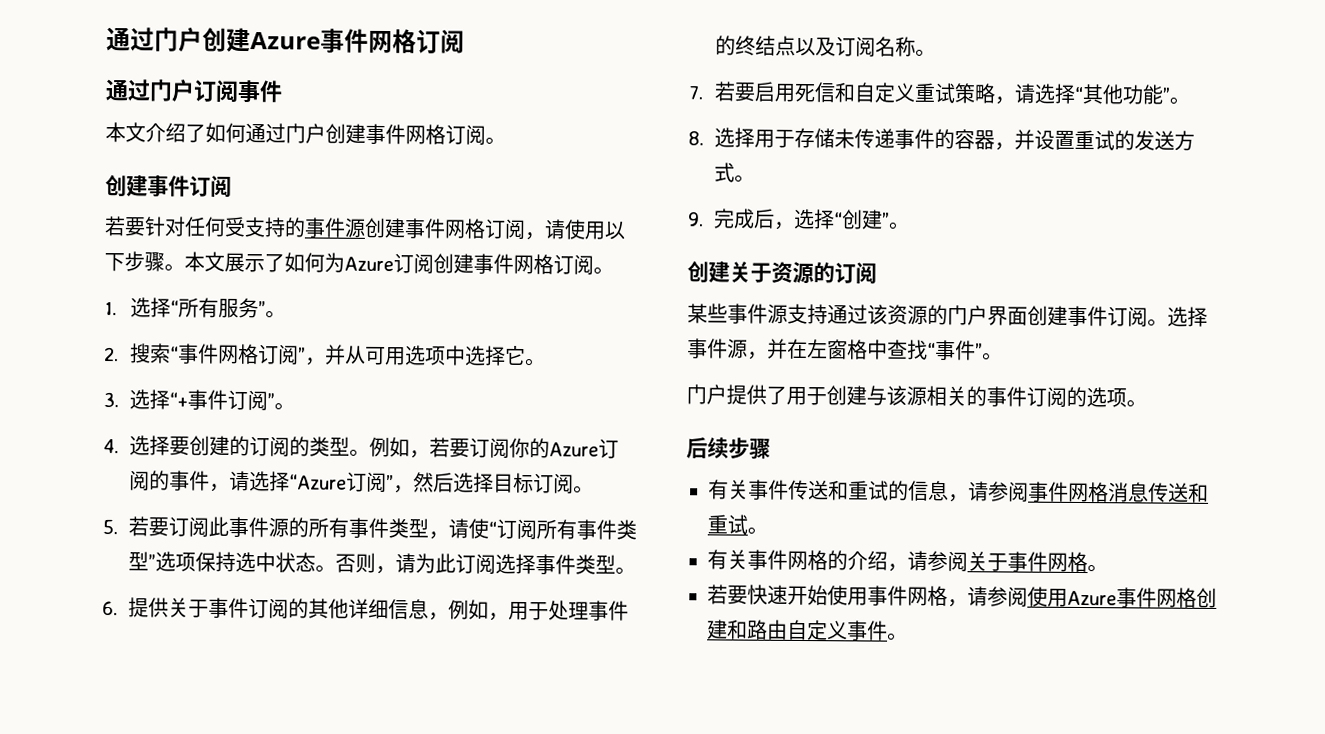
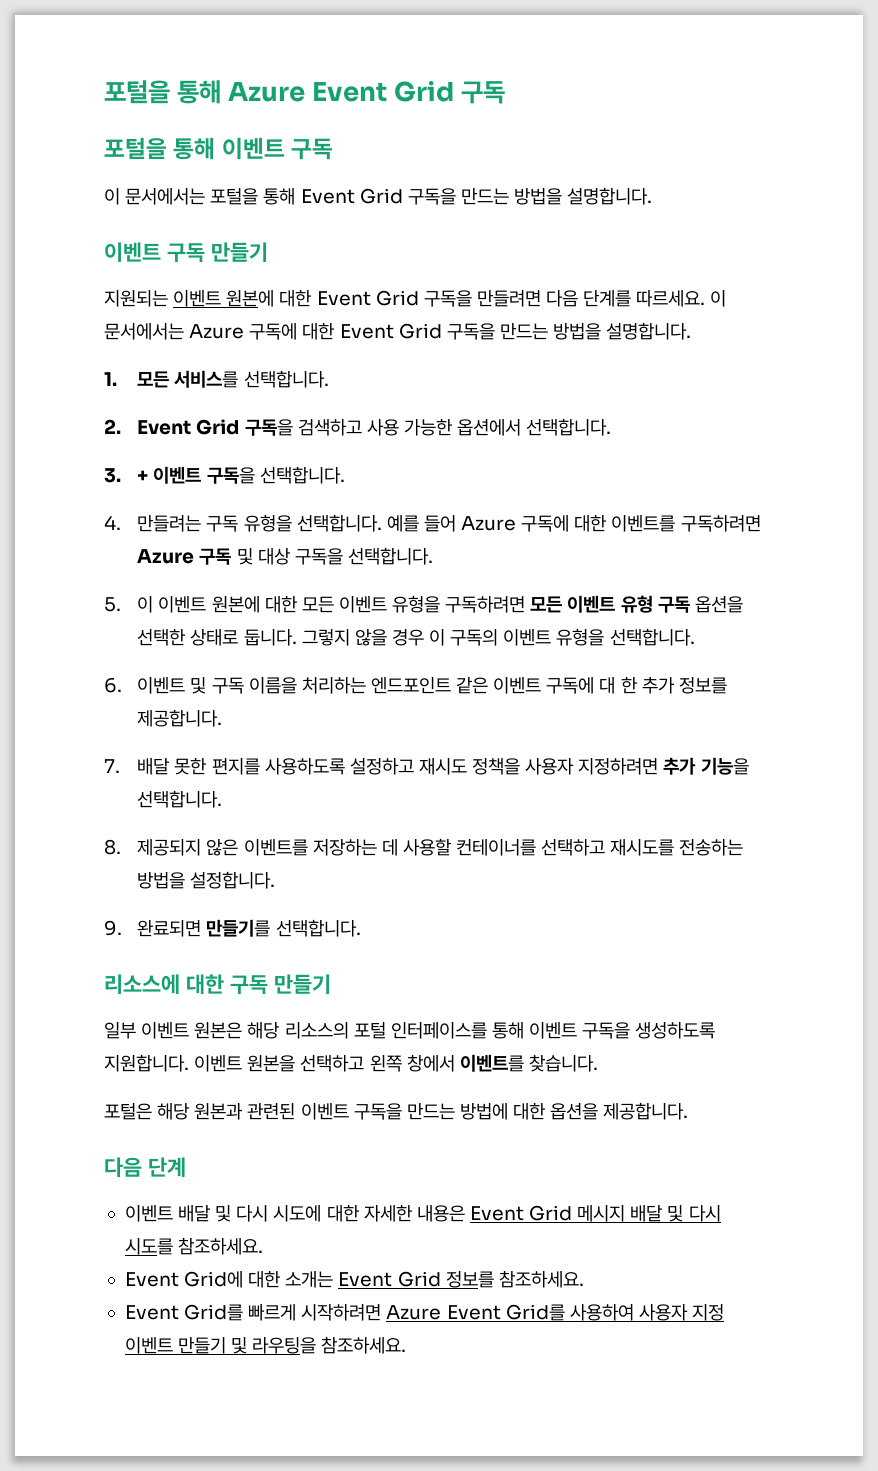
- 通过门户创建Azure事件网格订阅
- 通过门户订阅事件
- 本文介绍了如何通过门户创建事件网格订阅。
- 创建事件订阅
- 若要针对任何受支持的事件源创建事件网格订阅，请使用以下步骤。本文展示了如何为Azure订阅创建事件网格订阅。
- 1.选择“所有服务”。
- 2.搜索“事件网格订阅”，并从可用选项中选择它。
- 3.选择“+事件订阅”。
- 4.选择要创建的订阅的类型。例如，若要订阅你的Azure订阅的事件，请选择“Azure订阅”，然后选择目标订阅。
- 5.若要订阅此事件源的所有事件类型，请使“订阅所有事件类型”选项保持选中状态。否则，请为此订阅选择事件类型。
- 6.提供关于事件订阅的其他详细信息，例如，用于处理事件的终结点以及订阅名称。
- 7.若要启用死信和自定义重试策略，请选择“其他功能”。
- 8.选择用于存储未传递事件的容器，并设置重试的发送方式。
- 9.完成后，选择“创建”。
- 创建关于资源的订阅
- 某些事件源支持通过该资源的门户界面创建事件订阅。选择事件源，并在左窗格中查找“事件”。
- 门户提供了用于创建与该源相关的事件订阅的选项。
- 后续步骤
- 有关事件传送和重试的信息，请参阅事件网格消息传送和重试。
- 有关事件网格的介绍，请参阅关于事件网格。
- 若要快速开始使用事件网格，请参阅使用Azure事件网格创建和路由自定义事件。
+ 포털을 통해 Azure Event Grid 구독
+ 포털을 통해 이벤트 구독
+ 이 문서에서는 포털을 통해 Event Grid 구독을 만드는 방법을 설명합니다.
+ 이벤트 구독 만들기
+ 지원되는 이벤트 원본에 대한 Event Grid 구독을 만들려면 다음 단계를 따르세요. 이 문서에서는 Azure 구독에 대한 Event Grid 구독을 만드는 방법을 설명합니다.
+ 1. 모든 서비스를 선택합니다.
+ 2. Event Grid 구독을 검색하고 사용 가능한 옵션에서 선택합니다.
+ 3. + 이벤트 구독을 선택합니다.
+ 4. 만들려는 구독 유형을 선택합니다. 예를 들어 Azure 구독에 대한 이벤트를 구독하려면 Azure 구독 및 대상 구독을 선택합니다.
+ 5. 이 이벤트 원본에 대한 모든 이벤트 유형을 구독하려면 모든 이벤트 유형 구독 옵션을 선택한 상태로 둡니다. 그렇지 않을 경우 이 구독의 이벤트 유형을 선택합니다.
+ 6. 이벤트 및 구독 이름을 처리하는 엔드포인트 같은 이벤트 구독에 대 한 추가 정보를 제공합니다.
+ 7. 배달 못한 편지를 사용하도록 설정하고 재시도 정책을 사용자 지정하려면 추가 기능을 선택합니다.
+ 8. 제공되지 않은 이벤트를 저장하는 데 사용할 컨테이너를 선택하고 재시도를 전송하는 방법을 설정합니다.
+ 9. 완료되면 만들기를 선택합니다.
+ 리소스에 대한 구독 만들기
+ 일부 이벤트 원본은 해당 리소스의 포털 인터페이스를 통해 이벤트 구독을 생성하도록 지원합니다. 이벤트 원본을 선택하고 왼쪽 창에서 이벤트를 찾습니다.
+ 포털은 해당 원본과 관련된 이벤트 구독을 만드는 방법에 대한 옵션을 제공합니다.
+ 다음 단계
+ 이벤트 배달 및 다시 시도에 대한 자세한 내용은 Event Grid 메시지 배달 및 다시 시도를 참조하세요.
+ Event Grid에 대한 소개는 Event Grid 정보를 참조하세요.
+ Event Grid를 빠르게 시작하려면 Azure Event Grid를 사용하여 사용자 지정 이벤트 만들기 및 라우팅을 참조하세요.

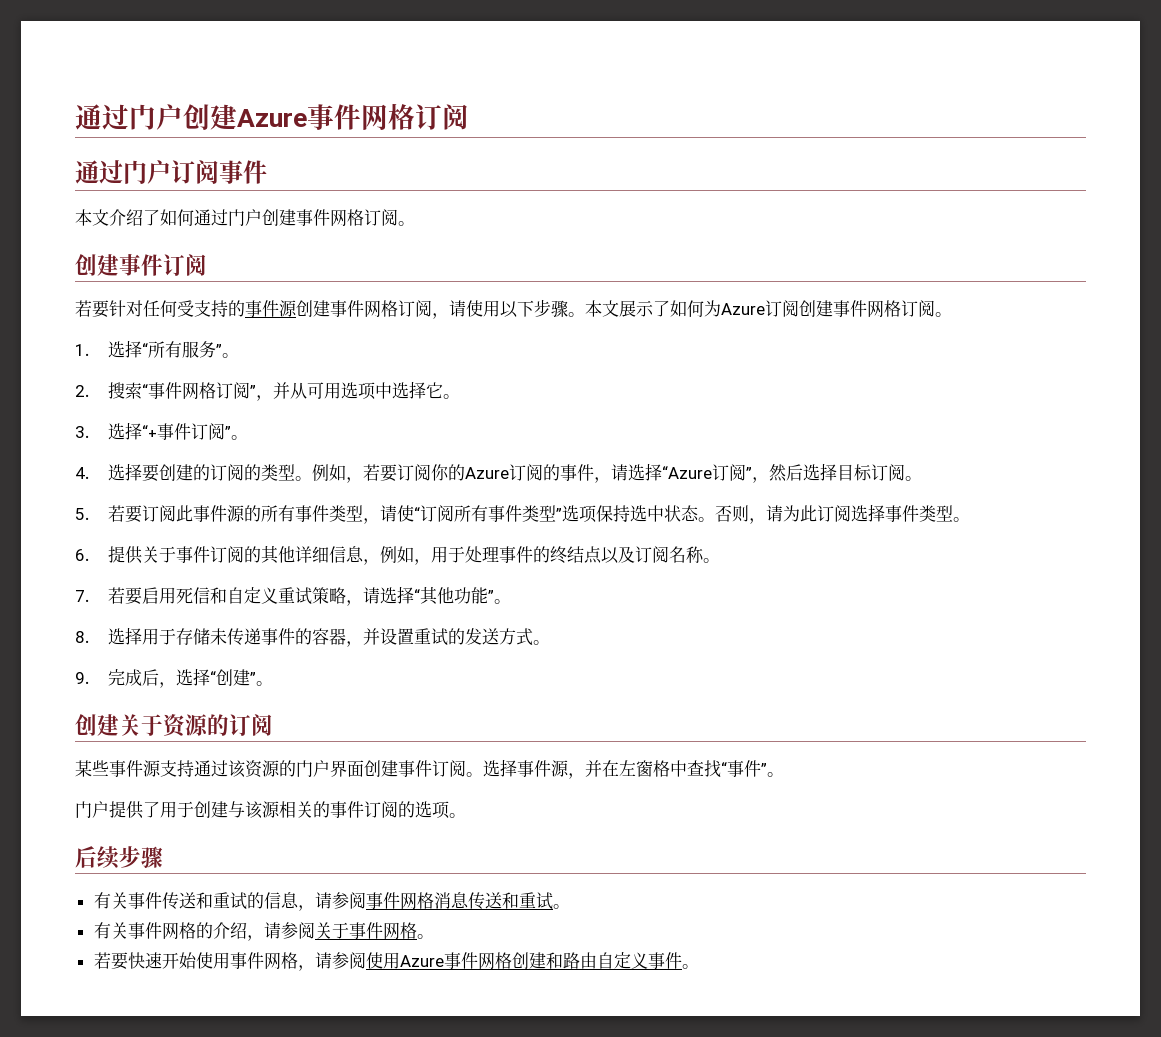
- 포털을 통해 Azure Event Grid 구독
- 포털을 통해 이벤트 구독
- 이 문서에서는 포털을 통해 Event Grid 구독을 만드는 방법을 설명합니다.
- 이벤트 구독 만들기
- 지원되는 이벤트 원본에 대한 Event Grid 구독을 만들려면 다음 단계를 따르세요. 이 문서에서는 Azure 구독에 대한 Event Grid 구독을 만드는 방법을 설명합니다.
- 1. 모든 서비스를 선택합니다.
- 2. Event Grid 구독을 검색하고 사용 가능한 옵션에서 선택합니다.
- 3. + 이벤트 구독을 선택합니다.
- 4. 만들려는 구독 유형을 선택합니다. 예를 들어 Azure 구독에 대한 이벤트를 구독하려면 Azure 구독 및 대상 구독을 선택합니다.
- 5. 이 이벤트 원본에 대한 모든 이벤트 유형을 구독하려면 모든 이벤트 유형 구독 옵션을 선택한 상태로 둡니다. 그렇지 않을 경우 이 구독의 이벤트 유형을 선택합니다.
- 6. 이벤트 및 구독 이름을 처리하는 엔드포인트 같은 이벤트 구독에 대 한 추가 정보를 제공합니다.
- 7. 배달 못한 편지를 사용하도록 설정하고 재시도 정책을 사용자 지정하려면 추가 기능을 선택합니다.
- 8. 제공되지 않은 이벤트를 저장하는 데 사용할 컨테이너를 선택하고 재시도를 전송하는 방법을 설정합니다.
- 9. 완료되면 만들기를 선택합니다.
- 리소스에 대한 구독 만들기
- 일부 이벤트 원본은 해당 리소스의 포털 인터페이스를 통해 이벤트 구독을 생성하도록 지원합니다. 이벤트 원본을 선택하고 왼쪽 창에서 이벤트를 찾습니다.
- 포털은 해당 원본과 관련된 이벤트 구독을 만드는 방법에 대한 옵션을 제공합니다.
- 다음 단계
- 이벤트 배달 및 다시 시도에 대한 자세한 내용은 Event Grid 메시지 배달 및 다시 시도를 참조하세요.
- Event Grid에 대한 소개는 Event Grid 정보를 참조하세요.
- Event Grid를 빠르게 시작하려면 Azure Event Grid를 사용하여 사용자 지정 이벤트 만들기 및 라우팅을 참조하세요.
+ 通过门户创建Azure事件网格订阅
+ 通过门户订阅事件
+ 本文介绍了如何通过门户创建事件网格订阅。
+ 创建事件订阅
+ 若要针对任何受支持的事件源创建事件网格订阅，请使用以下步骤。本文展示了如何为Azure订阅创建事件网格订阅。
+ 1.选择“所有服务”。
+ 2.搜索“事件网格订阅”，并从可用选项中选择它。
+ 3.选择“+事件订阅”。
+ 4.选择要创建的订阅的类型。例如，若要订阅你的Azure订阅的事件，请选择“Azure订阅”，然后选择目标订阅。
+ 5.若要订阅此事件源的所有事件类型，请使“订阅所有事件类型”选项保持选中状态。否则，请为此订阅选择事件类型。
+ 6.提供关于事件订阅的其他详细信息，例如，用于处理事件的终结点以及订阅名称。
+ 7.若要启用死信和自定义重试策略，请选择“其他功能”。
+ 8.选择用于存储未传递事件的容器，并设置重试的发送方式。
+ 9.完成后，选择“创建”。
+ 创建关于资源的订阅
+ 某些事件源支持通过该资源的门户界面创建事件订阅。选择事件源，并在左窗格中查找“事件”。
+ 门户提供了用于创建与该源相关的事件订阅的选项。
+ 后续步骤
+ 有关事件传送和重试的信息，请参阅事件网格消息传送和重试。
+ 有关事件网格的介绍，请参阅关于事件网格。
+ 若要快速开始使用事件网格，请参阅使用Azure事件网格创建和路由自定义事件。

